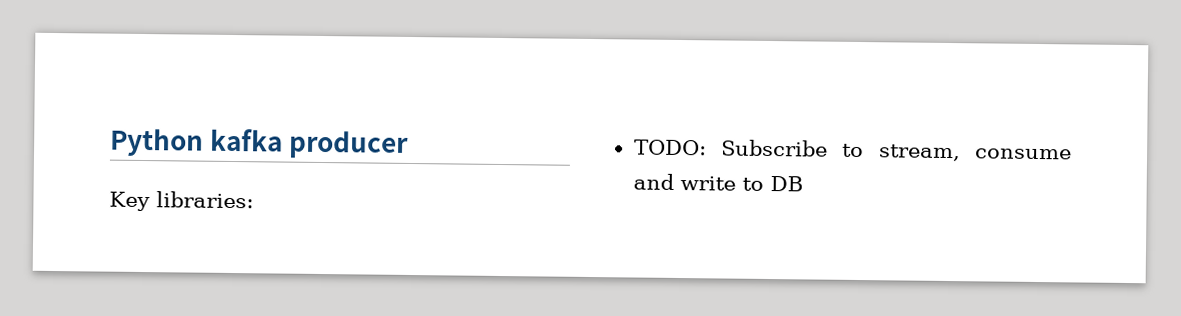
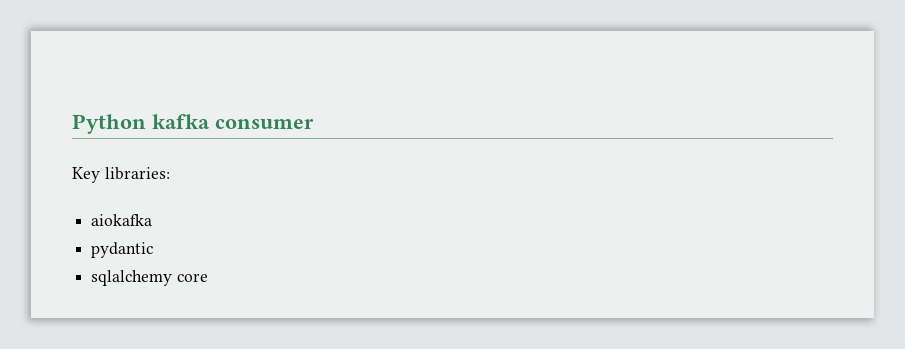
- Python kafka producer
+ Python kafka consumer
- TODO: Subscribe to stream, consume and write to DB
+ aiokafka
+ pydantic
+ sqlalchemy core

